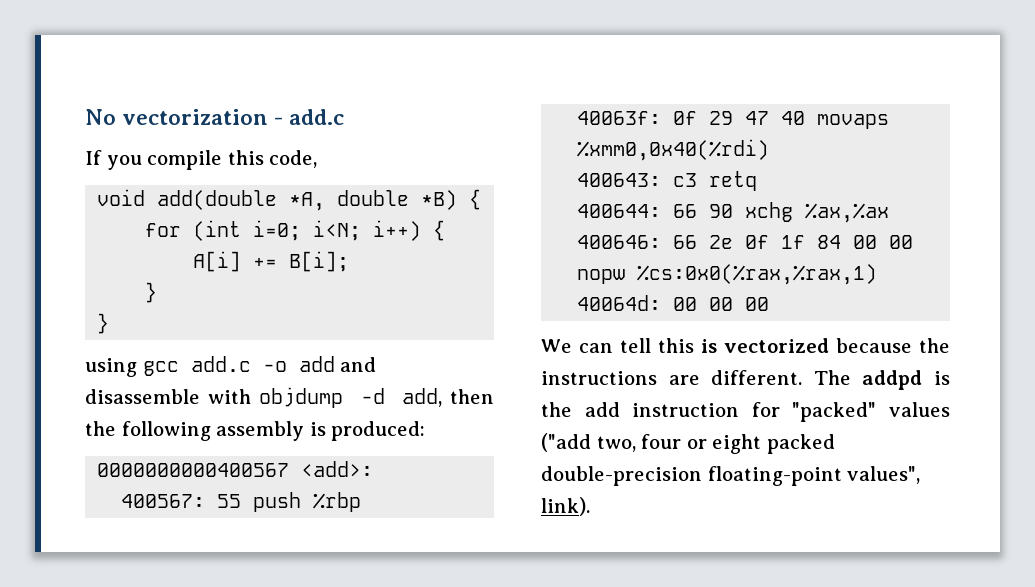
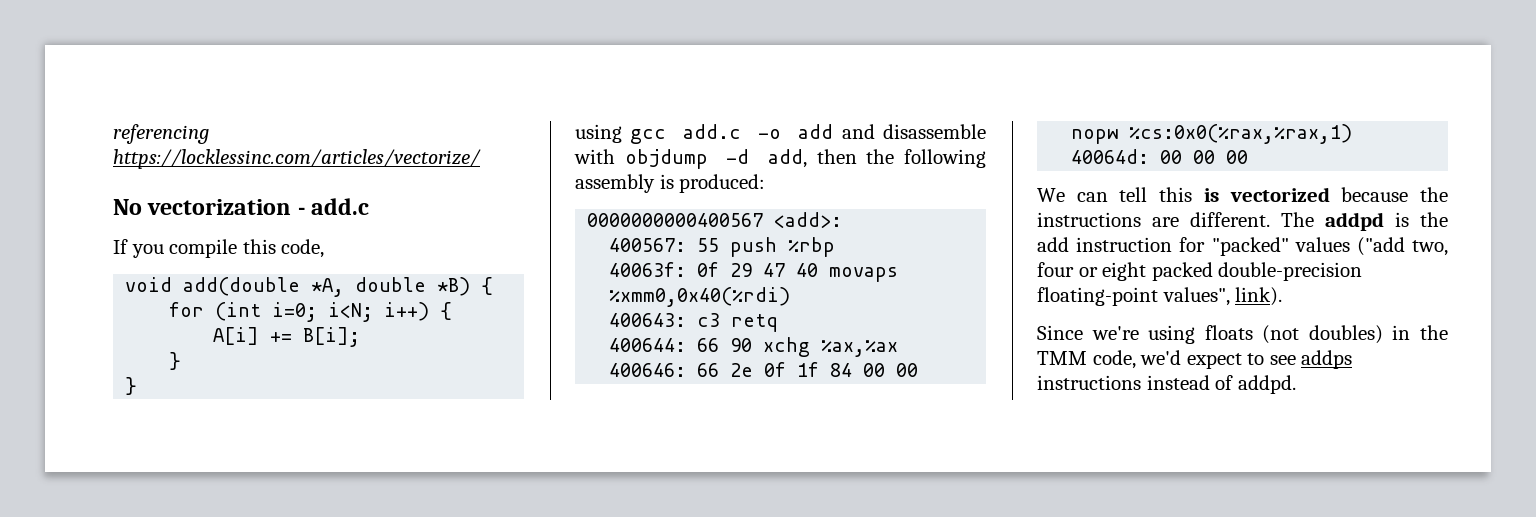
+ referencing https://locklessinc.com/articles/vectorize/
+ Since we're using floats (not doubles) in the TMM code, we'd expect to see addps instructions instead of addpd.

